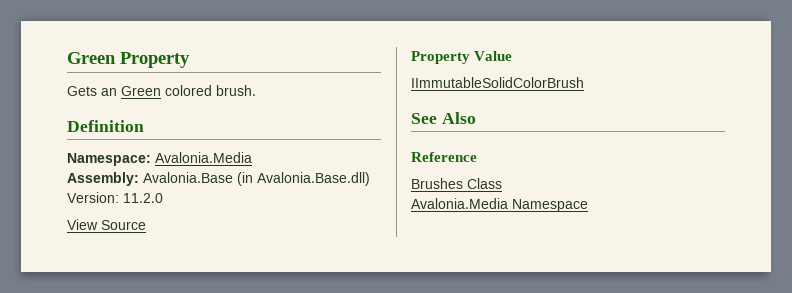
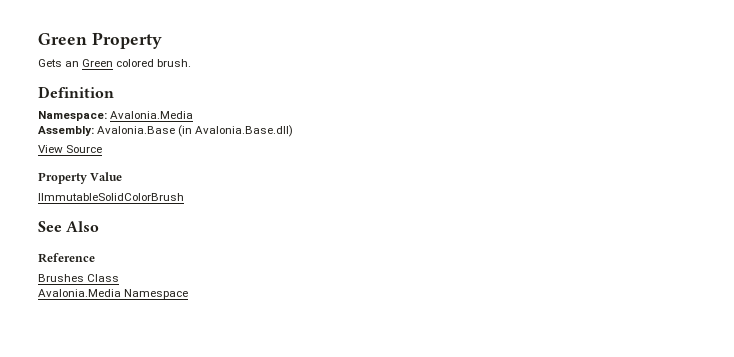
- Assembly: Avalonia.Base (in Avalonia.Base.dll) Version: 11.2.0
+ Assembly: Avalonia.Base (in Avalonia.Base.dll)

